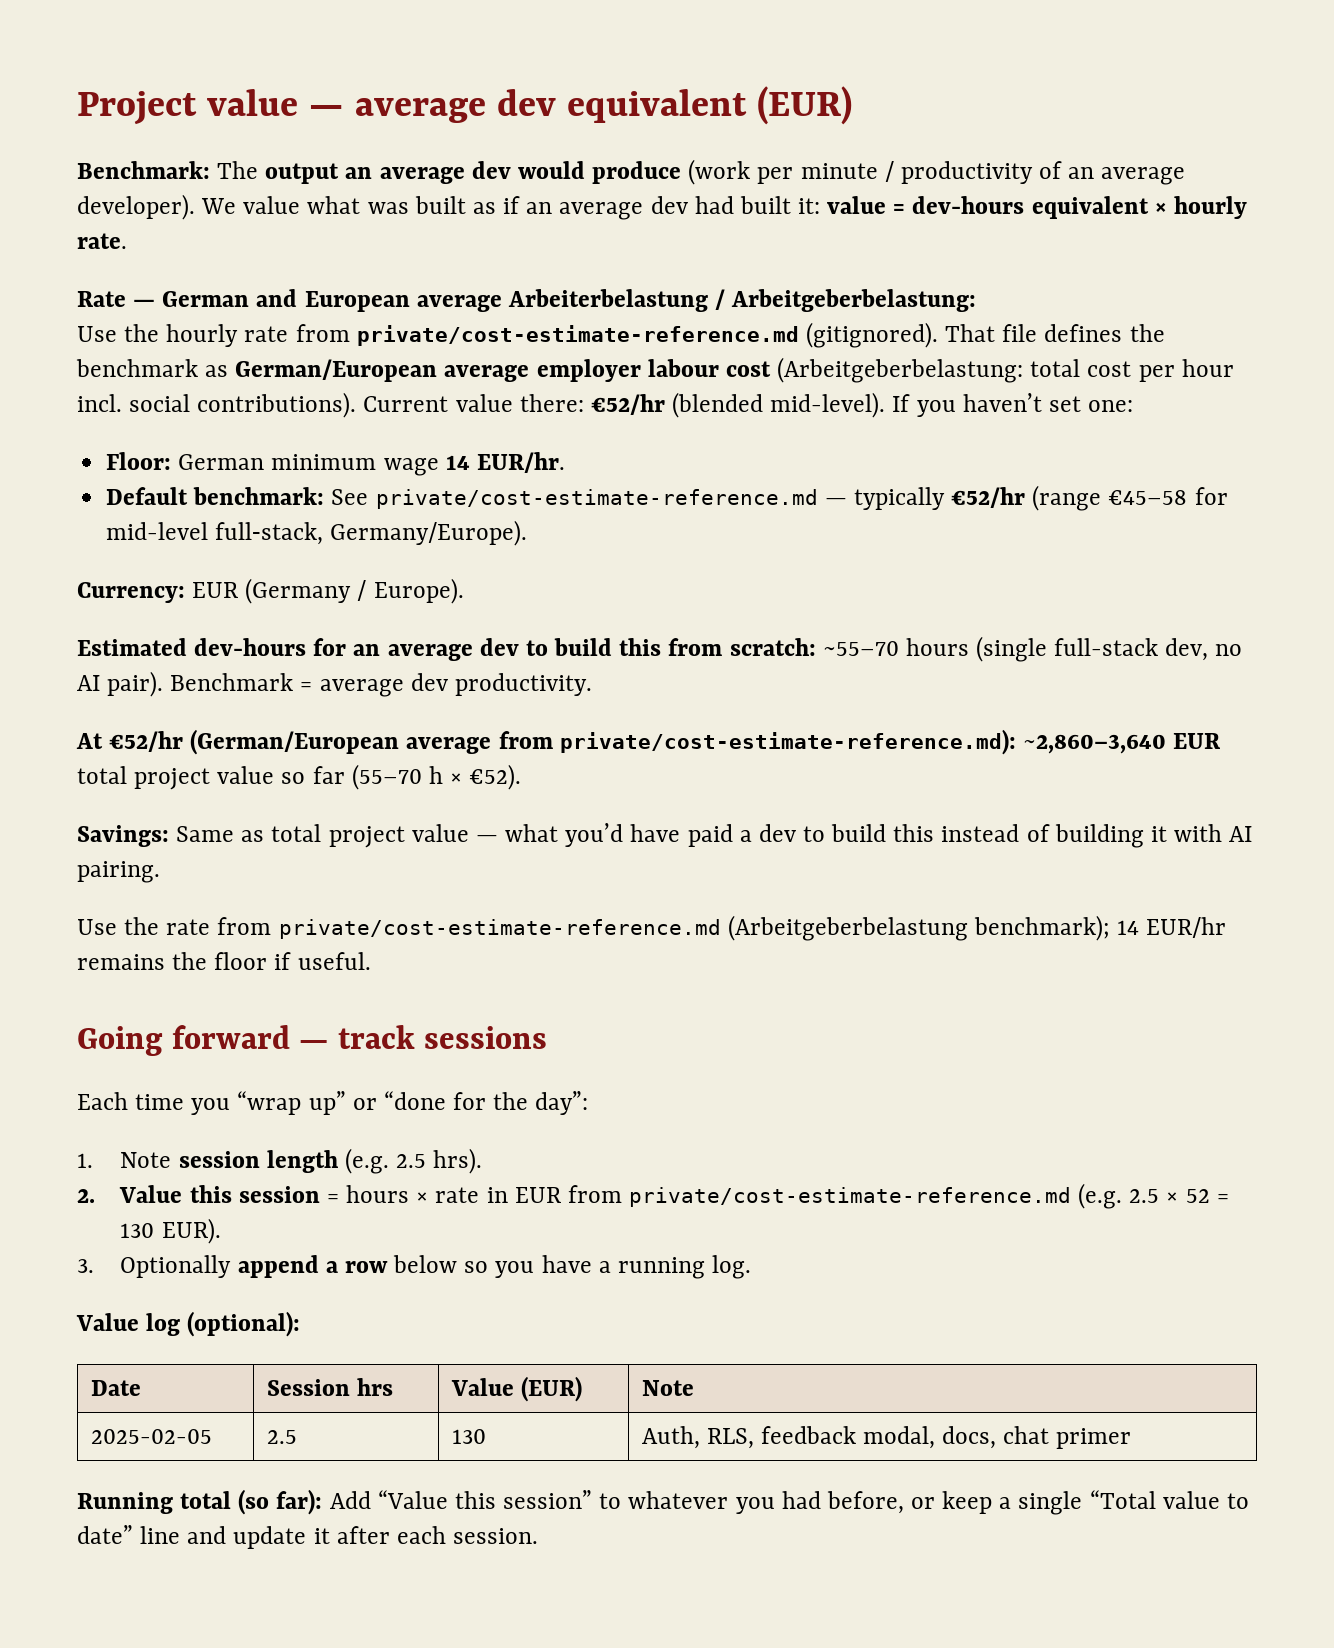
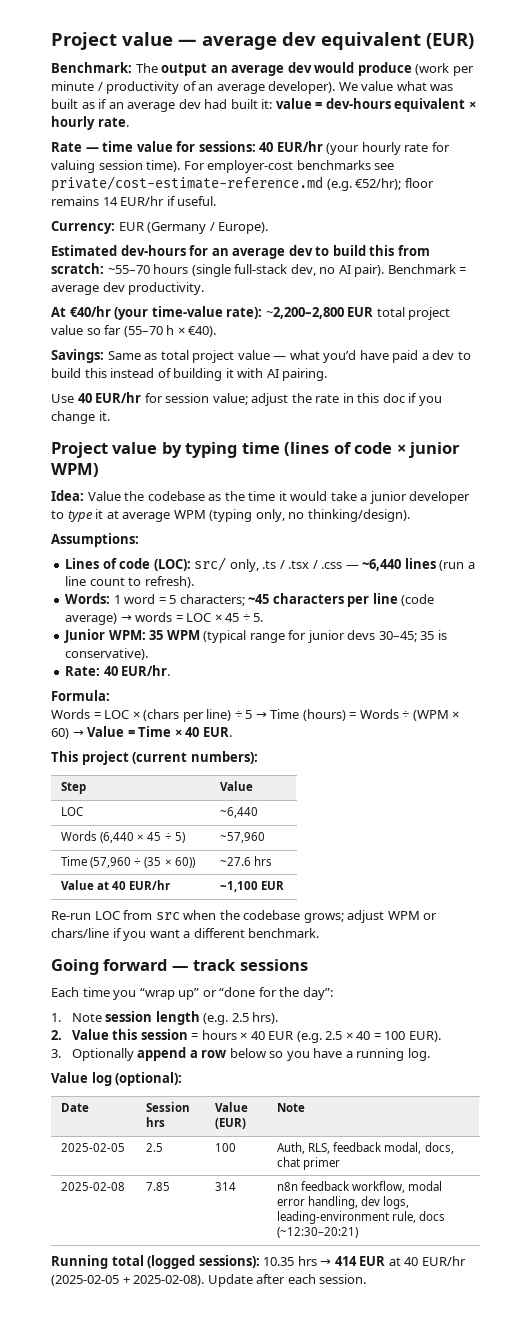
- Rate — German and European average Arbeiterbelastung / Arbeitgeberbelastung:
- Use the hourly rate from private/cost-estimate-reference.md (gitignored). That file defines the benchmark as German/European average employer labour cost (Arbeitgeberbelastung: total cost per hour incl. social contributions). Current value there: €52/hr (blended mid-level). If you haven’t set one:
- Floor: German minimum wage 14 EUR/hr.
- Default benchmark: See private/cost-estimate-reference.md — typically €52/hr (range €45–58 for mid-level full‑stack, Germany/Europe).
+ Rate — time value for sessions: 40 EUR/hr (your hourly rate for valuing session time). For employer-cost benchmarks see private/cost-estimate-reference.md (e.g. €52/hr); floor remains 14 EUR/hr if useful.
- At €52/hr (German/European average from private/cost-estimate-reference.md): ~2,860–3,640 EUR total project value so far (55–70 h × €52).
+ At €40/hr (your time-value rate): ~2,200–2,800 EUR total project value so far (55–70 h × €40).
- Use the rate from private/cost-estimate-reference.md (Arbeitgeberbelastung benchmark); 14 EUR/hr remains the floor if useful.
+ Use 40 EUR/hr for session value; adjust the rate in this doc if you change it.
+ Project value by typing time (lines of code × junior WPM)
+ Idea: Value the codebase as the time it would take a junior developer to type it at average WPM (typing only, no thinking/design).
+ Assumptions:
+ Lines of code (LOC): src/ only, .ts / .tsx / .css — ~6,440 lines (run a line count to refresh).
+ Words: 1 word = 5 characters; ~45 characters per line (code average) → words = LOC × 45 ÷ 5.
+ Junior WPM: 35 WPM (typical range for junior devs 30–45; 35 is conservative).
+ Rate: 40 EUR/hr.
+ Formula:
+ Words = LOC × (chars per line) ÷ 5 → Time (hours) = Words ÷ (WPM × 60) → Value = Time × 40 EUR.
+ This project (current numbers):
+ Step | Value
+ LOC | ~6,440
+ Words (6,440 × 45 ÷ 5) | ~57,960
+ Time (57,960 ÷ (35 × 60)) | ~27.6 hrs
+ Value at 40 EUR/hr | ~1,100 EUR
+ Re-run LOC from src when the codebase grows; adjust WPM or chars/line if you want a different benchmark.
- 2. Value this session = hours × rate in EUR from private/cost-estimate-reference.md (e.g. 2.5 × 52 = 130 EUR).
+ 2. Value this session = hours × 40 EUR (e.g. 2.5 × 40 = 100 EUR).
- 2025-02-05 | 2.5 | 130 | Auth, RLS, feedback modal, docs, chat primer
+ 2025-02-05 | 2.5 | 100 | Auth, RLS, feedback modal, docs, chat primer
- Running total (so far): Add “Value this session” to whatever you had before, or keep a single “Total value to date” line and update it after each session.
+ 2025-02-08 | 7.85 | 314 | n8n feedback workflow, modal error handling, dev logs, leading-environment rule, docs (~12:30–20:21)
+ Running total (logged sessions): 10.35 hrs → 414 EUR at 40 EUR/hr (2025-02-05 + 2025-02-08). Update after each session.

